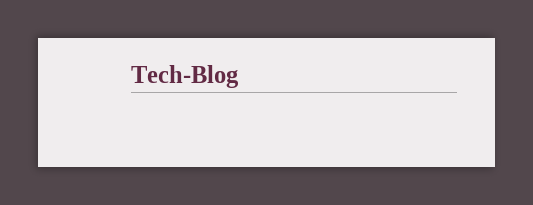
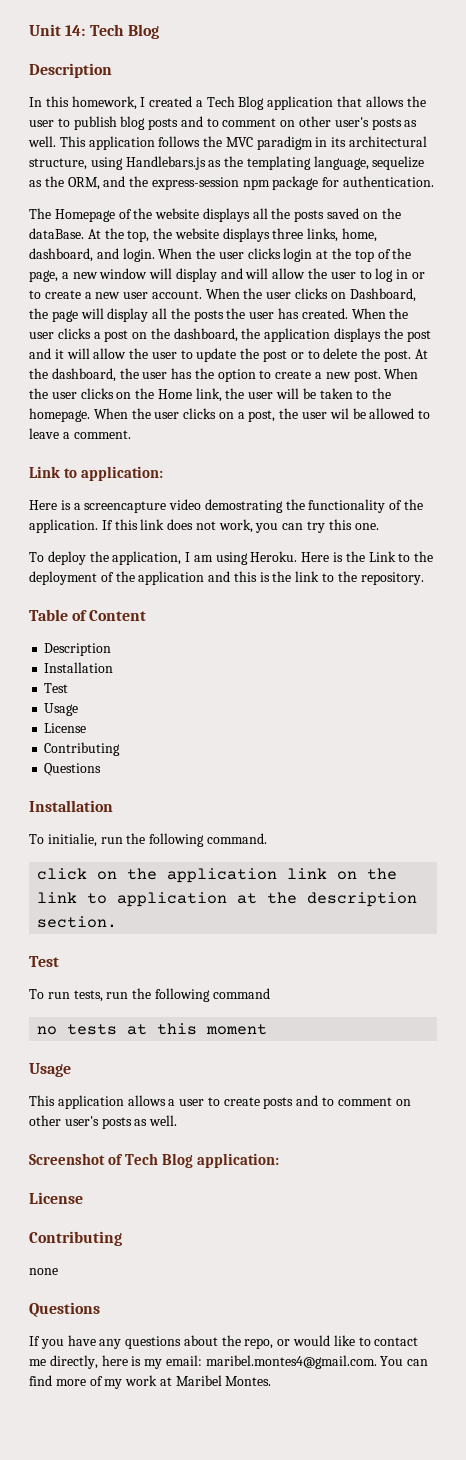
- Tech-Blog
+ Unit 14: Tech Blog
+ Description
+ In this homework, I created a Tech Blog application that allows the user to publish blog posts and to comment on other user's posts as well. This application follows the MVC paradigm in its architectural structure, using Handlebars.js as the templating language, sequelize as the ORM, and the express-session npm package for authentication.
+ The Homepage of the website displays all the posts saved on the dataBase. At the top, the website displays three links, home, dashboard, and login. When the user clicks login at the top of the page, a new window will display and will allow the user to log in or to create a new user account. When the user clicks on Dashboard, the page will display all the posts the user has created. When the user clicks a post on the dashboard, the application displays the post and it will allow the user to update the post or to delete the post. At the dashboard, the user has the option to create a new post. When the user clicks on the Home link, the user will be taken to the homepage. When the user clicks on a post, the user wil be allowed to leave a comment.
+ Link to application:
+ Here is a screencapture video demostrating the functionality of the application. If this link does not work, you can try this one.
+ To deploy the application, I am using Heroku. Here is the Link to the deployment of the application and this is the link to the repository.
+ Table of Content
+ Description
+ Installation
+ Test
+ Usage
+ License
+ Contributing
+ Questions
+ Installation
+ To initialie, run the following command.
+ click on the application link on the link to application at the description section.
+ Test
+ To run tests, run the following command
+ no tests at this moment
+ Usage
+ This application allows a user to create posts and to comment on other user's posts as well.
+ Screenshot of Tech Blog application:
+ License
+ Contributing
+ none
+ Questions
+ If you have any questions about the repo, or would like to contact me directly, here is my email: maribel.montes4@gmail.com. You can find more of my work at Maribel Montes.

